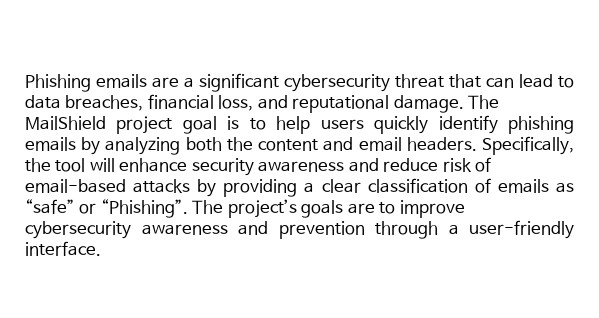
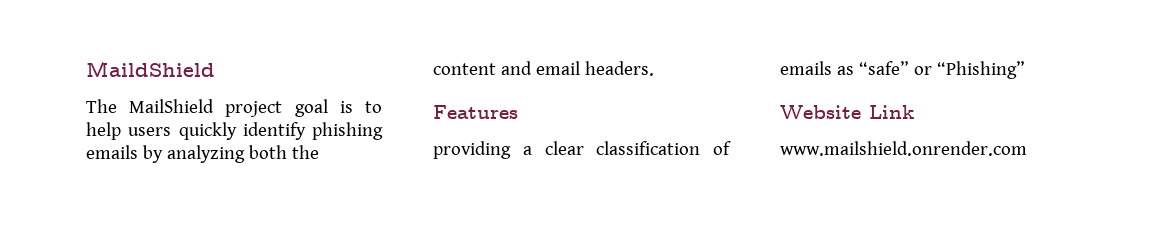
- Phishing emails are a significant cybersecurity threat that can lead to data breaches, financial loss, and reputational damage. The MailShield project goal is to help users quickly identify phishing emails by analyzing both the content and email headers. Specifically, the tool will enhance security awareness and reduce risk of email-based attacks by providing a clear classification of emails as “safe” or “Phishing”. The project’s goals are to improve cybersecurity awareness and prevention through a user-friendly interface.
+ MaildShield
+ The MailShield project goal is to help users quickly identify phishing emails by analyzing both the content and email headers.
+ Features
+ providing a clear classification of emails as “safe” or “Phishing”
+ Website Link
+ www.mailshield.onrender.com

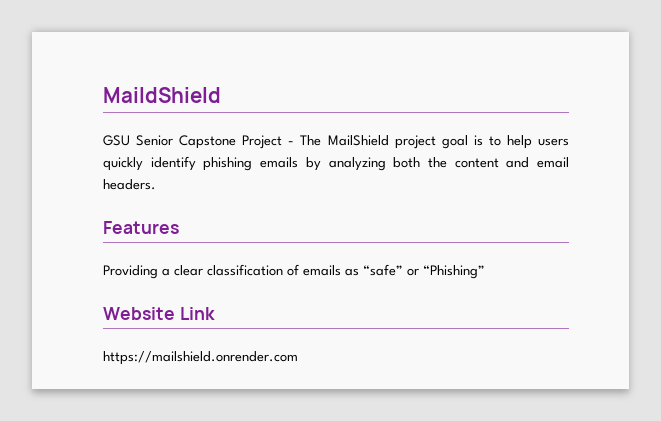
- The MailShield project goal is to help users quickly identify phishing emails by analyzing both the content and email headers.
+ GSU Senior Capstone Project - The MailShield project goal is to help users quickly identify phishing emails by analyzing both the content and email headers.
- providing a clear classification of emails as “safe” or “Phishing”
+ Providing a clear classification of emails as “safe” or “Phishing”
- www.mailshield.onrender.com
+ https://mailshield.onrender.com

